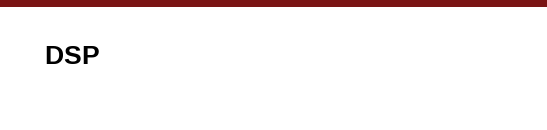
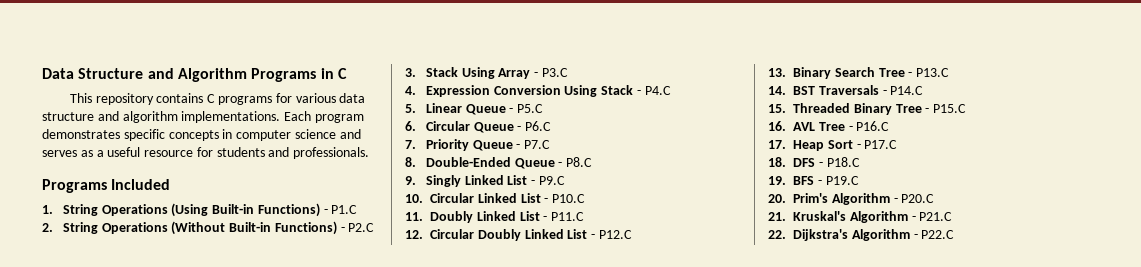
- DSP
+ Data Structure and Algorithm Programs in C
+ This repository contains C programs for various data structure and algorithm implementations. Each program demonstrates specific concepts in computer science and serves as a useful resource for students and professionals.
+ Programs Included
+ 1. String Operations (Using Built-in Functions) - P1.C
+ 2. String Operations (Without Built-in Functions) - P2.C
+ 3. Stack Using Array - P3.C
+ 4. Expression Conversion Using Stack - P4.C
+ 5. Linear Queue - P5.C
+ 6. Circular Queue - P6.C
+ 7. Priority Queue - P7.C
+ 8. Double-Ended Queue - P8.C
+ 9. Singly Linked List - P9.C
+ 10. Circular Linked List - P10.C
+ 11. Doubly Linked List - P11.C
+ 12. Circular Doubly Linked List - P12.C
+ 13. Binary Search Tree - P13.C
+ 14. BST Traversals - P14.C
+ 15. Threaded Binary Tree - P15.C
+ 16. AVL Tree - P16.C
+ 17. Heap Sort - P17.C
+ 18. DFS - P18.C
+ 19. BFS - P19.C
+ 20. Prim's Algorithm - P20.C
+ 21. Kruskal's Algorithm - P21.C
+ 22. Dijkstra's Algorithm - P22.C

